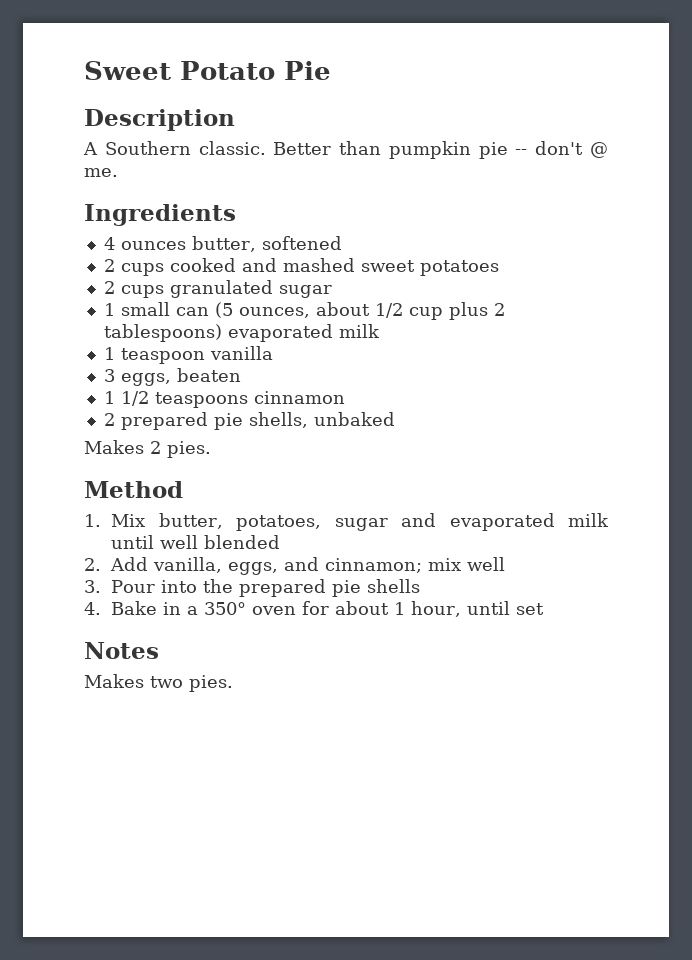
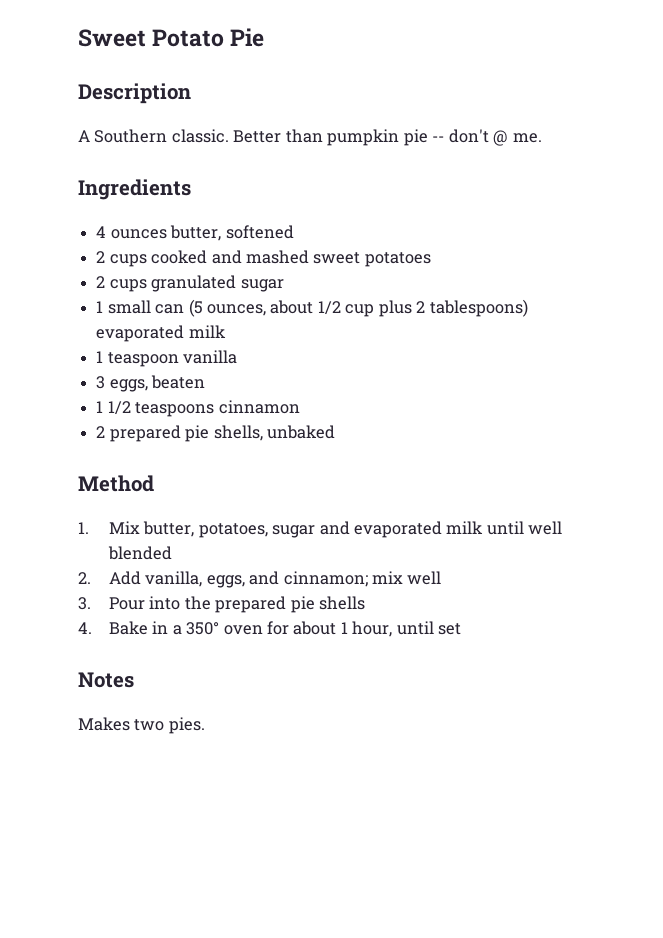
- Makes 2 pies.

